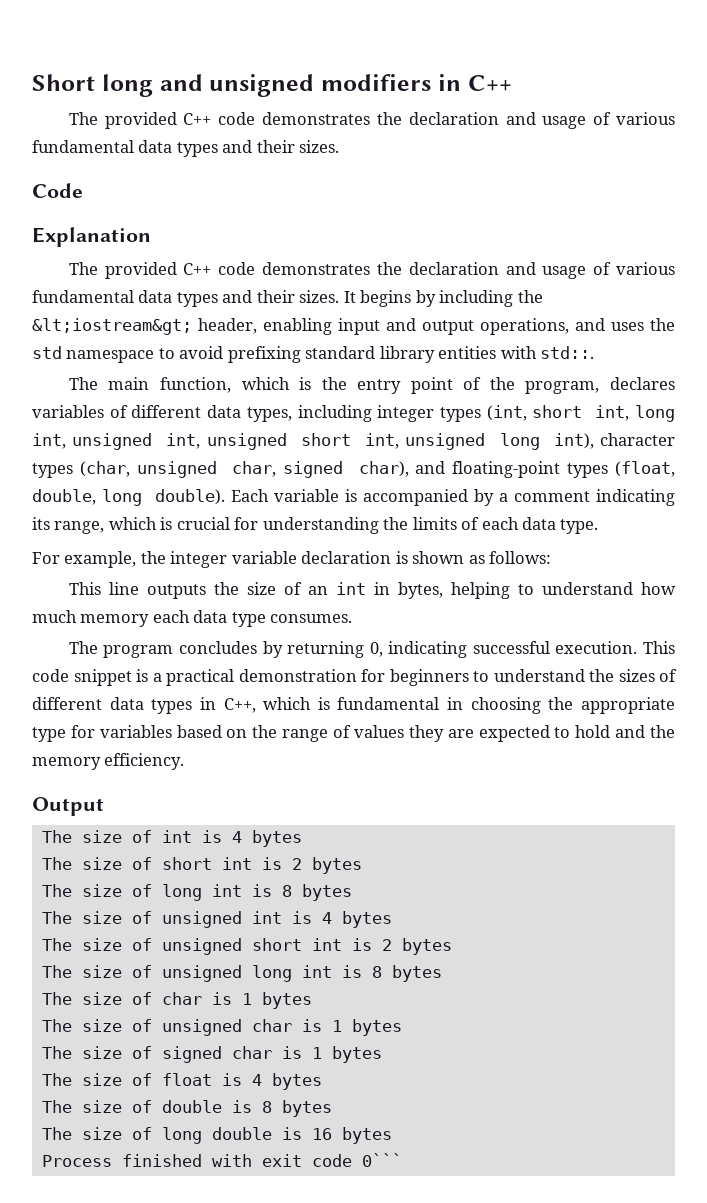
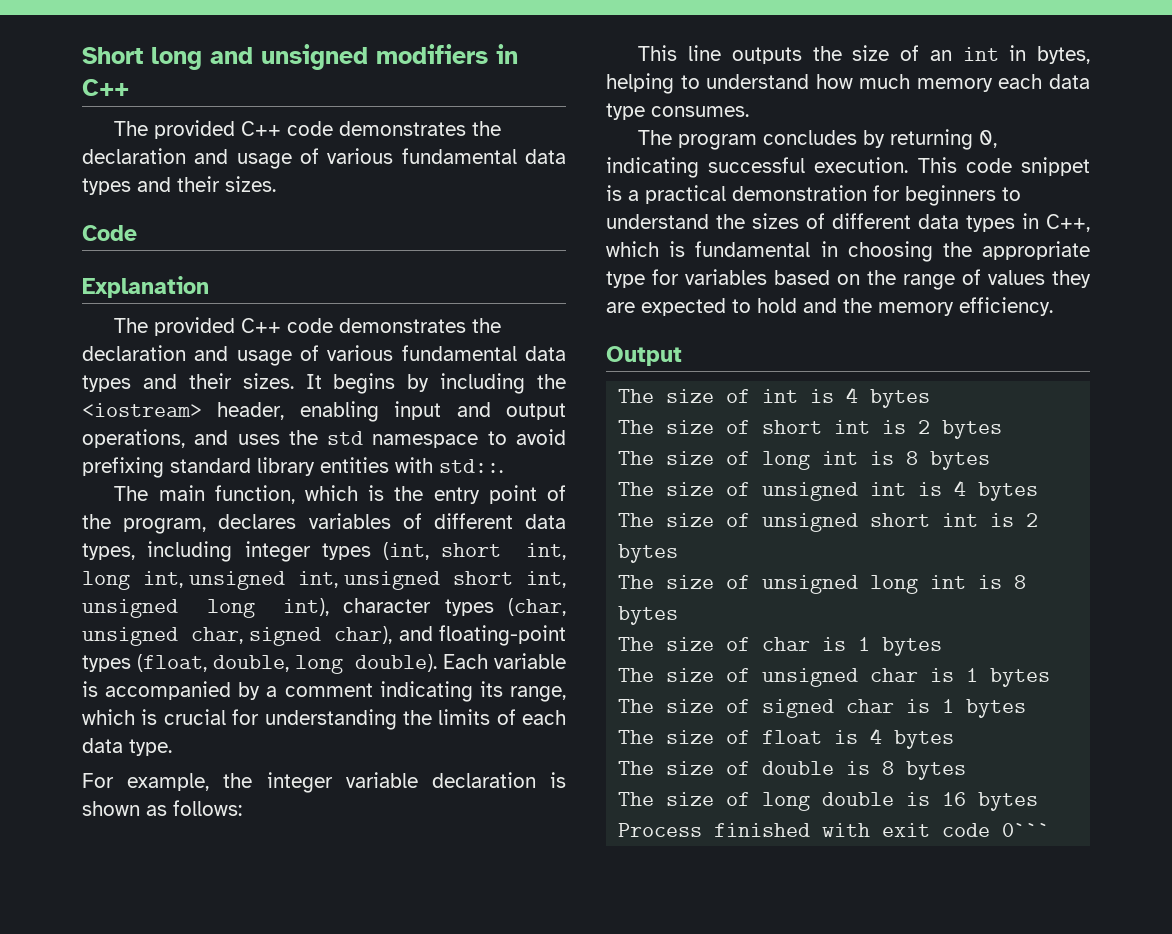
- It begins by including the &lt;iostream&gt; header, enabling input and output operations, and uses the std namespace to avoid prefixing standard library entities with std::.
+ It begins by including the <iostream> header, enabling input and output operations, and uses the std namespace to avoid prefixing standard library entities with std::.

